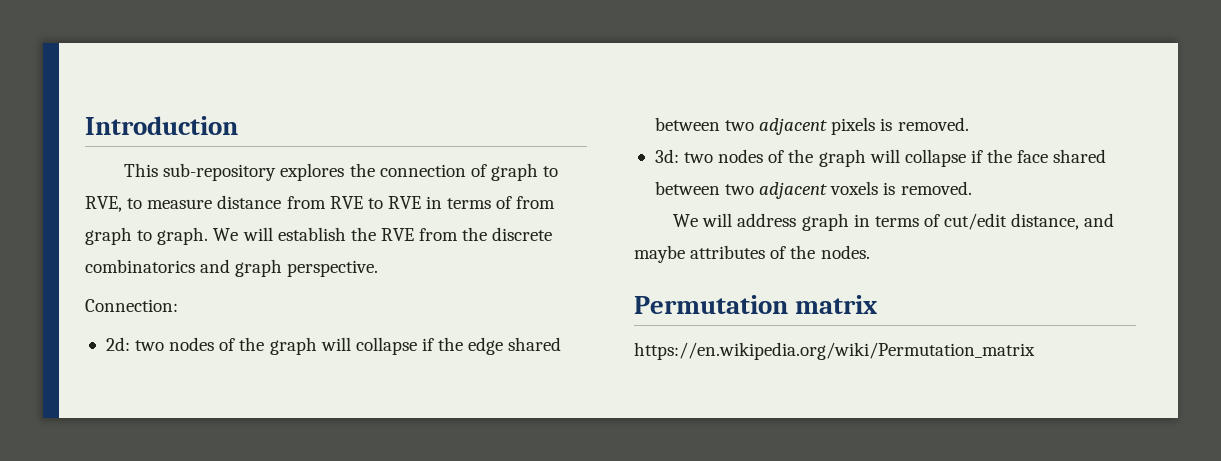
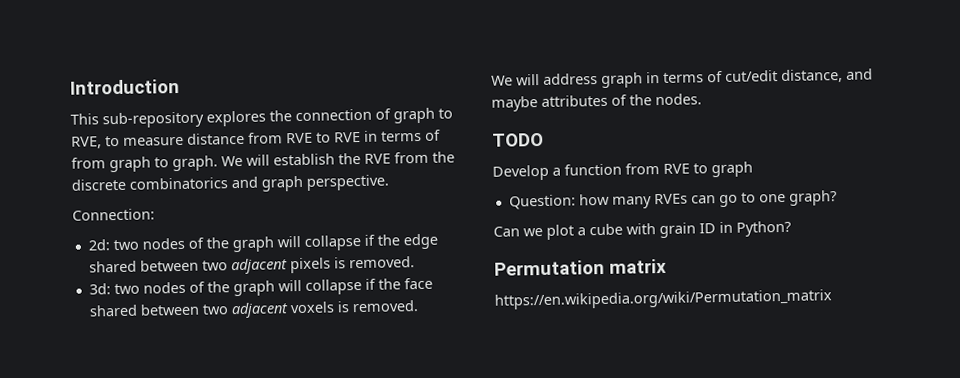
+ TODO
+ Develop a function from RVE to graph
+ Question: how many RVEs can go to one graph?
+ Can we plot a cube with grain ID in Python?

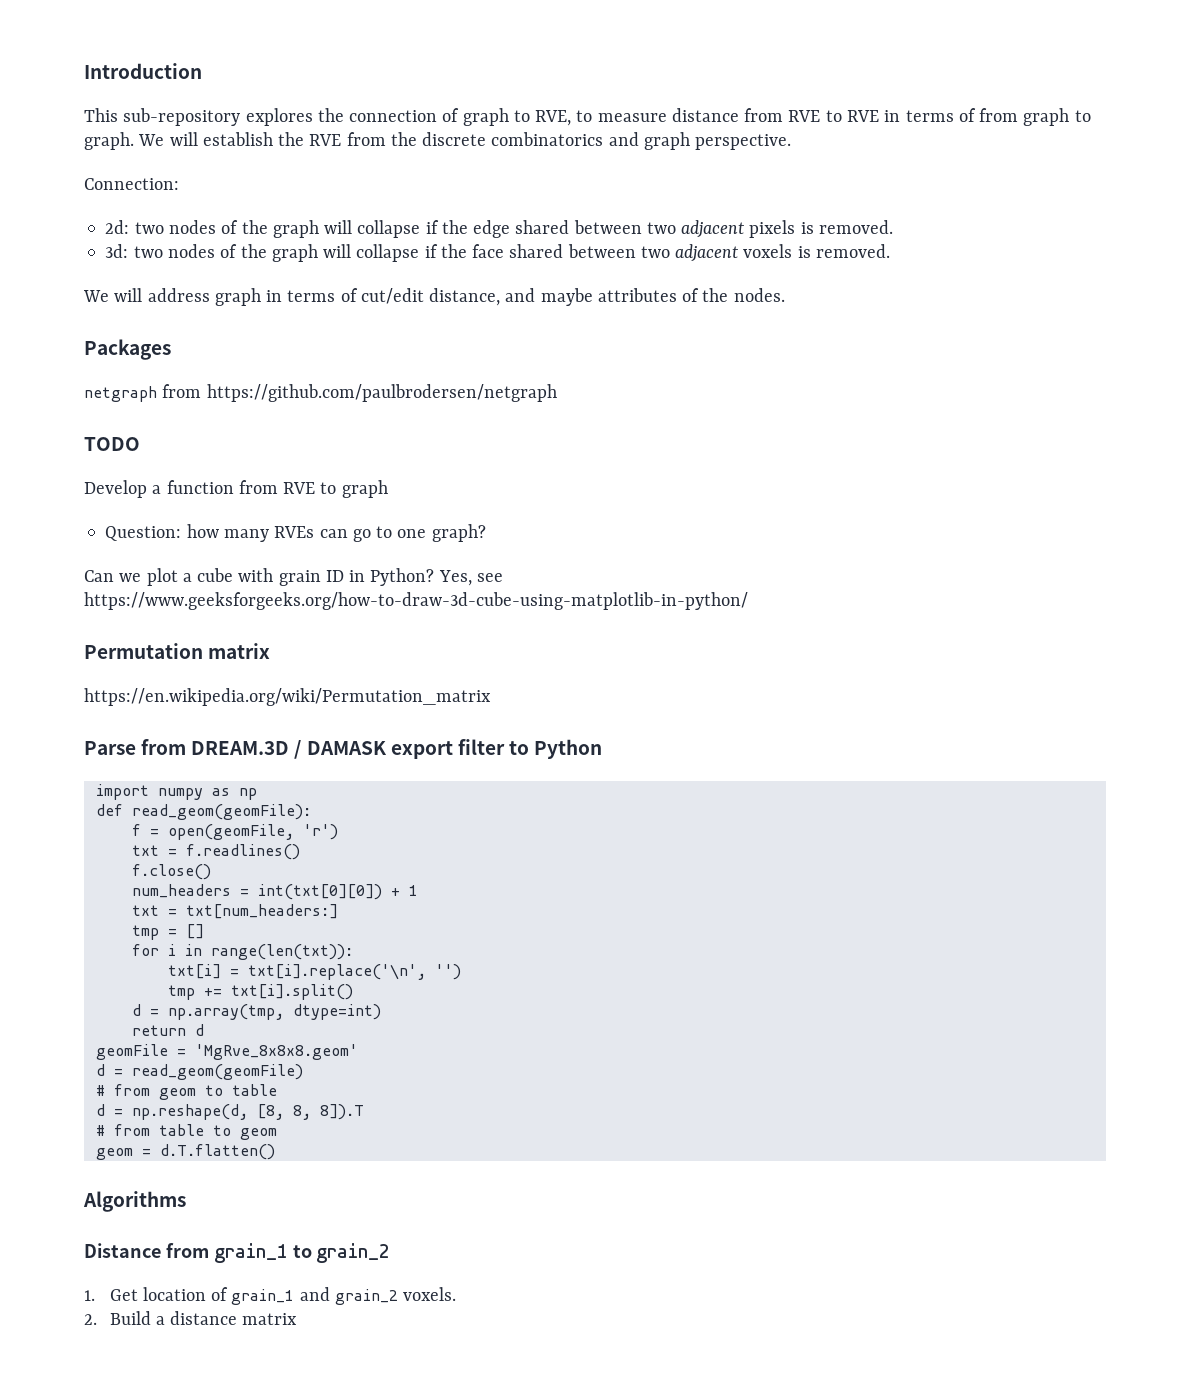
+ Packages
+ netgraph from https://github.com/paulbrodersen/netgraph
+ Yes, see https://www.geeksforgeeks.org/how-to-draw-3d-cube-using-matplotlib-in-python/
+ Parse from DREAM.3D / DAMASK export filter to Python
+ import numpy as np
+ def read_geom(geomFile):
+ f = open(geomFile, 'r')
+ txt = f.readlines()
+ f.close()
+ num_headers = int(txt[0][0]) + 1
+ txt = txt[num_headers:]
+ tmp = []
+ for i in range(len(txt)):
+ txt[i] = txt[i].replace('\n', '')
+ tmp += txt[i].split()
+ d = np.array(tmp, dtype=int)
+ return d
+ geomFile = 'MgRve_8x8x8.geom'
+ d = read_geom(geomFile)
+ # from geom to table
+ d = np.reshape(d, [8, 8, 8]).T
+ # from table to geom
+ geom = d.T.flatten()
+ Algorithms
+ Distance from grain_1 to grain_2
+ 1. Get location of grain_1 and grain_2 voxels.
+ 2. Build a distance matrix

